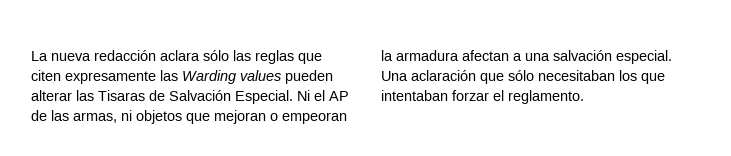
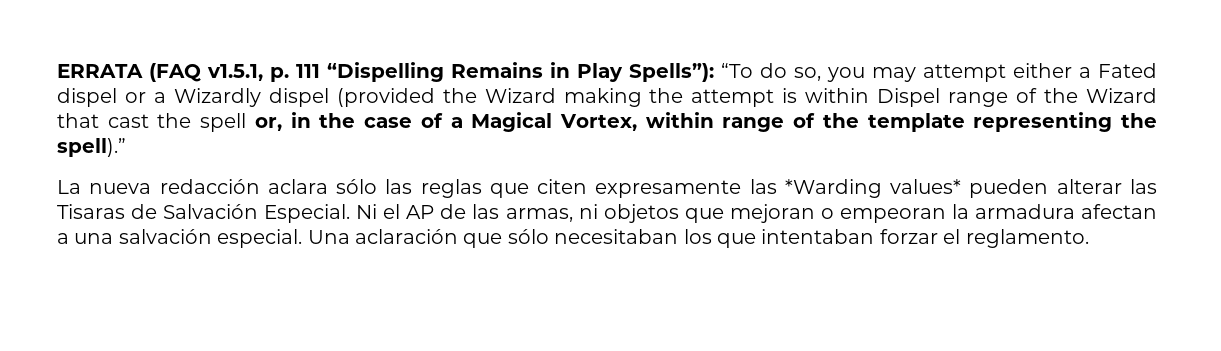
+ ERRATA (FAQ v1.5.1, p. 111 “Dispelling Remains in Play Spells”): “To do so, you may attempt either a Fated dispel or a Wizardly dispel (provided the Wizard making the attempt is within Dispel range of the Wizard that cast the spell or, in the case of a Magical Vortex, within range of the template representing the spell).”
- La nueva redacción aclara sólo las reglas que citen expresamente las Warding values pueden alterar las Tisaras de Salvación Especial.
+ La nueva redacción aclara sólo las reglas que citen expresamente las *Warding values* pueden alterar las Tisaras de Salvación Especial.

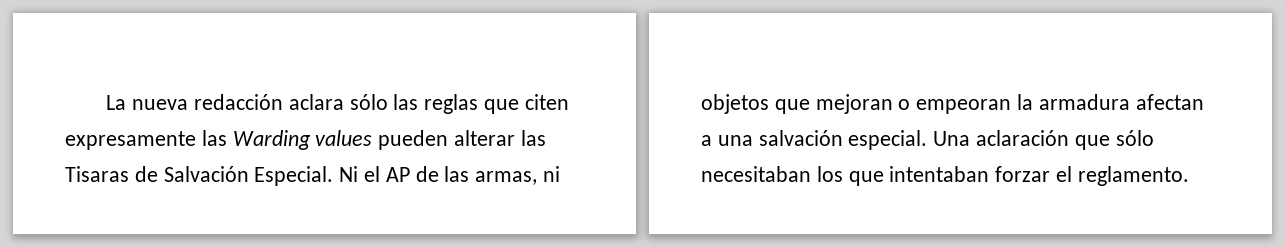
- ERRATA (FAQ v1.5.1, p. 111 “Dispelling Remains in Play Spells”): “To do so, you may attempt either a Fated dispel or a Wizardly dispel (provided the Wizard making the attempt is within Dispel range of the Wizard that cast the spell or, in the case of a Magical Vortex, within range of the template representing the spell).”
- La nueva redacción aclara sólo las reglas que citen expresamente las *Warding values* pueden alterar las Tisaras de Salvación Especial.
+ La nueva redacción aclara sólo las reglas que citen expresamente las Warding values pueden alterar las Tisaras de Salvación Especial.

